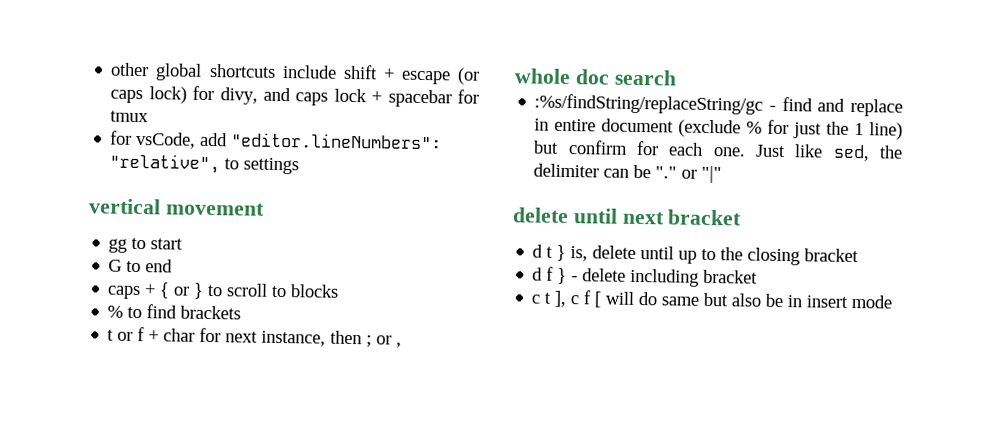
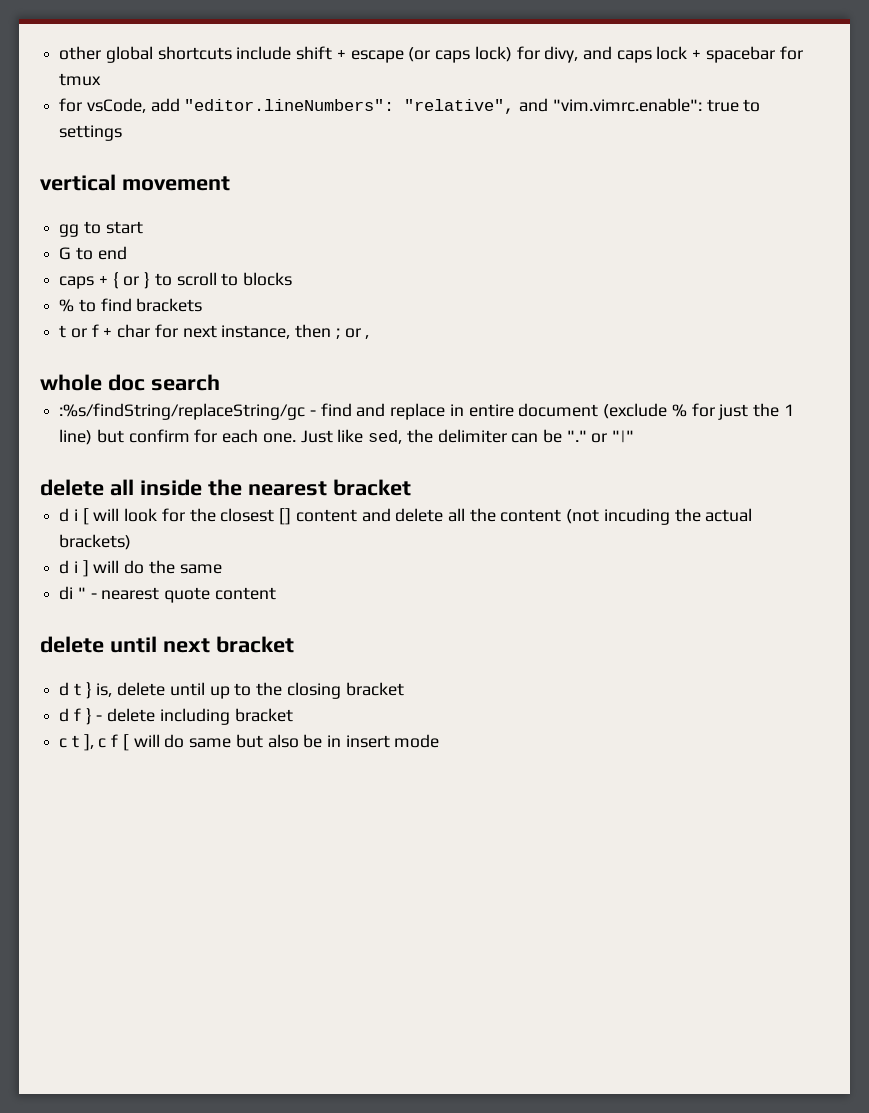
- for vsCode, add "editor.lineNumbers": "relative", to settings
+ for vsCode, add "editor.lineNumbers": "relative", and "vim.vimrc.enable": true to settings
+ delete all inside the nearest bracket
+ d i [ will look for the closest [] content and delete all the content (not incuding the actual brackets)
+ d i ] will do the same
+ di " - nearest quote content

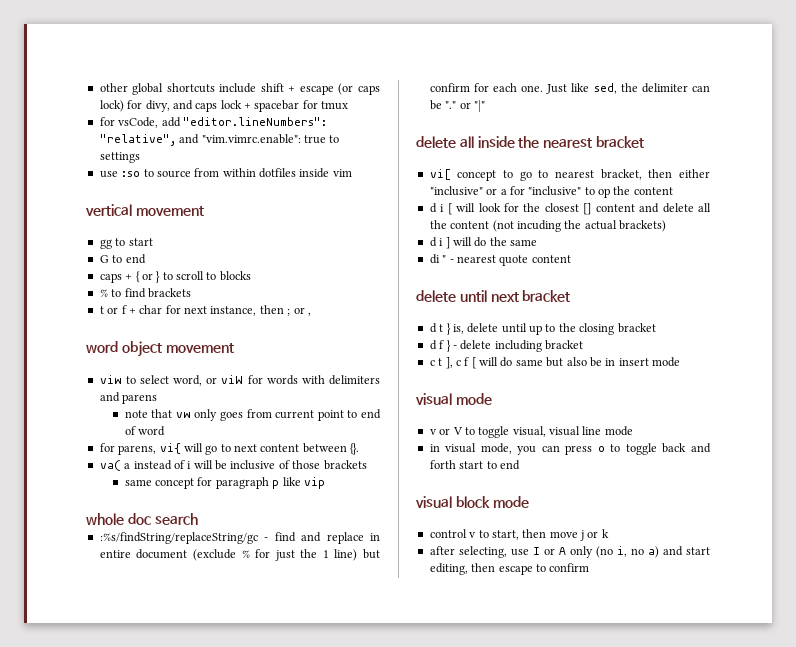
+ use :so to source from within dotfiles inside vim
+ word object movement
+ viw to select word, or viW for words with delimiters and parens
+ note that vw only goes from current point to end of word
+ for parens, vi{ will go to next content between {}.
+ va( a instead of i will be inclusive of those brackets
+ same concept for paragraph p like vip
+ vi[ concept to go to nearest bracket, then either "inclusive" or a for "inclusive" to op the content
+ visual mode
+ v or V to toggle visual, visual line mode
+ in visual mode, you can press o to toggle back and forth start to end
+ visual block mode
+ control v to start, then move j or k
+ after selecting, use I or A only (no i, no a) and start editing, then escape to confirm

